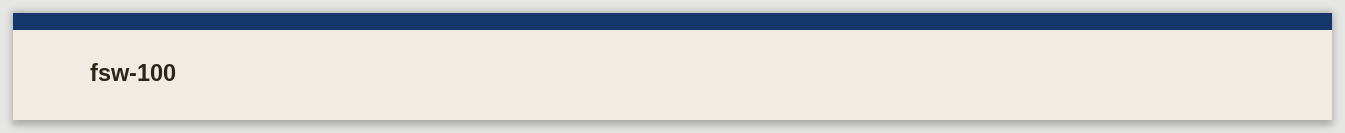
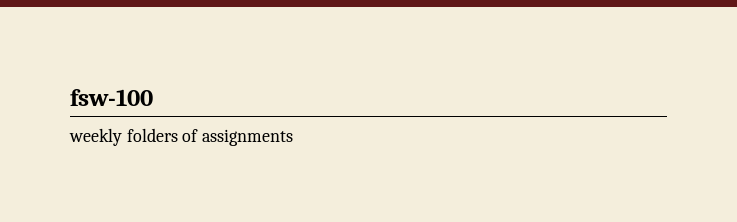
+ weekly folders of assignments

